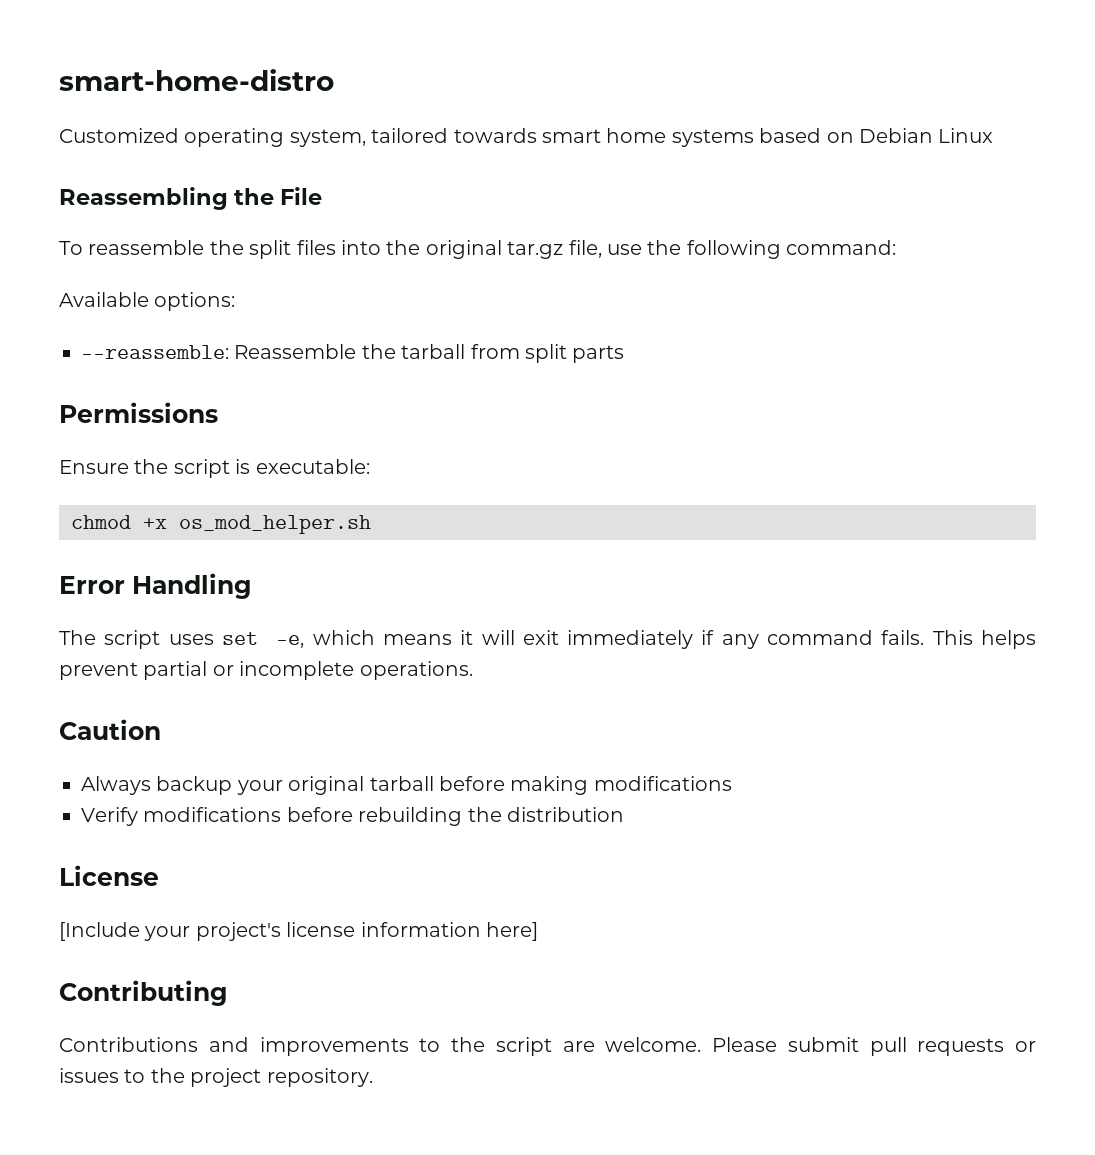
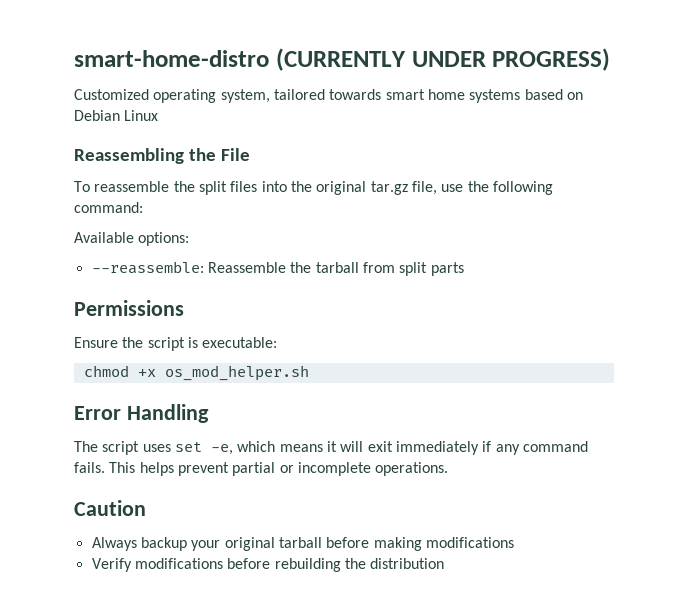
- smart-home-distro
+ smart-home-distro (CURRENTLY UNDER PROGRESS)
- License
- [Include your project's license information here]
- Contributing
- Contributions and improvements to the script are welcome. Please submit pull requests or issues to the project repository.

